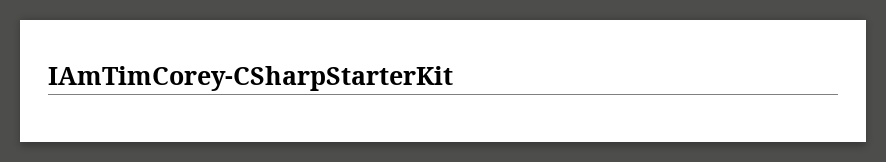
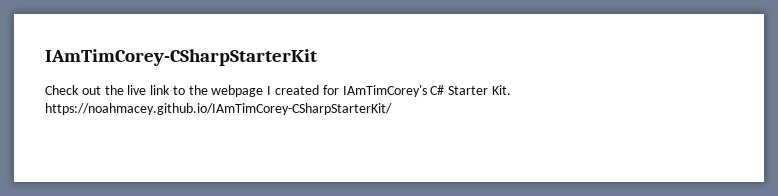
+ Check out the live link to the webpage I created for IAmTimCorey's C# Starter Kit. https://noahmacey.github.io/IAmTimCorey-CSharpStarterKit/

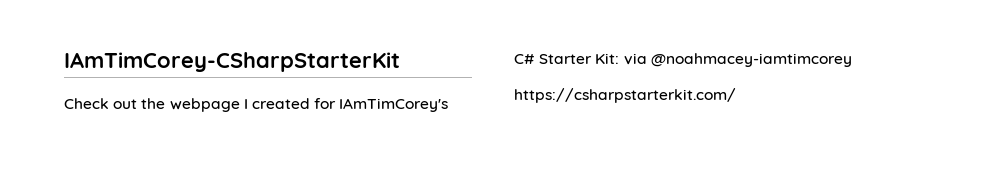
- Check out the live link to the webpage I created for IAmTimCorey's C# Starter Kit. https://noahmacey.github.io/IAmTimCorey-CSharpStarterKit/
+ Check out the webpage I created for IAmTimCorey's C# Starter Kit: via @noahmacey-iamtimcorey
+ https://csharpstarterkit.com/

